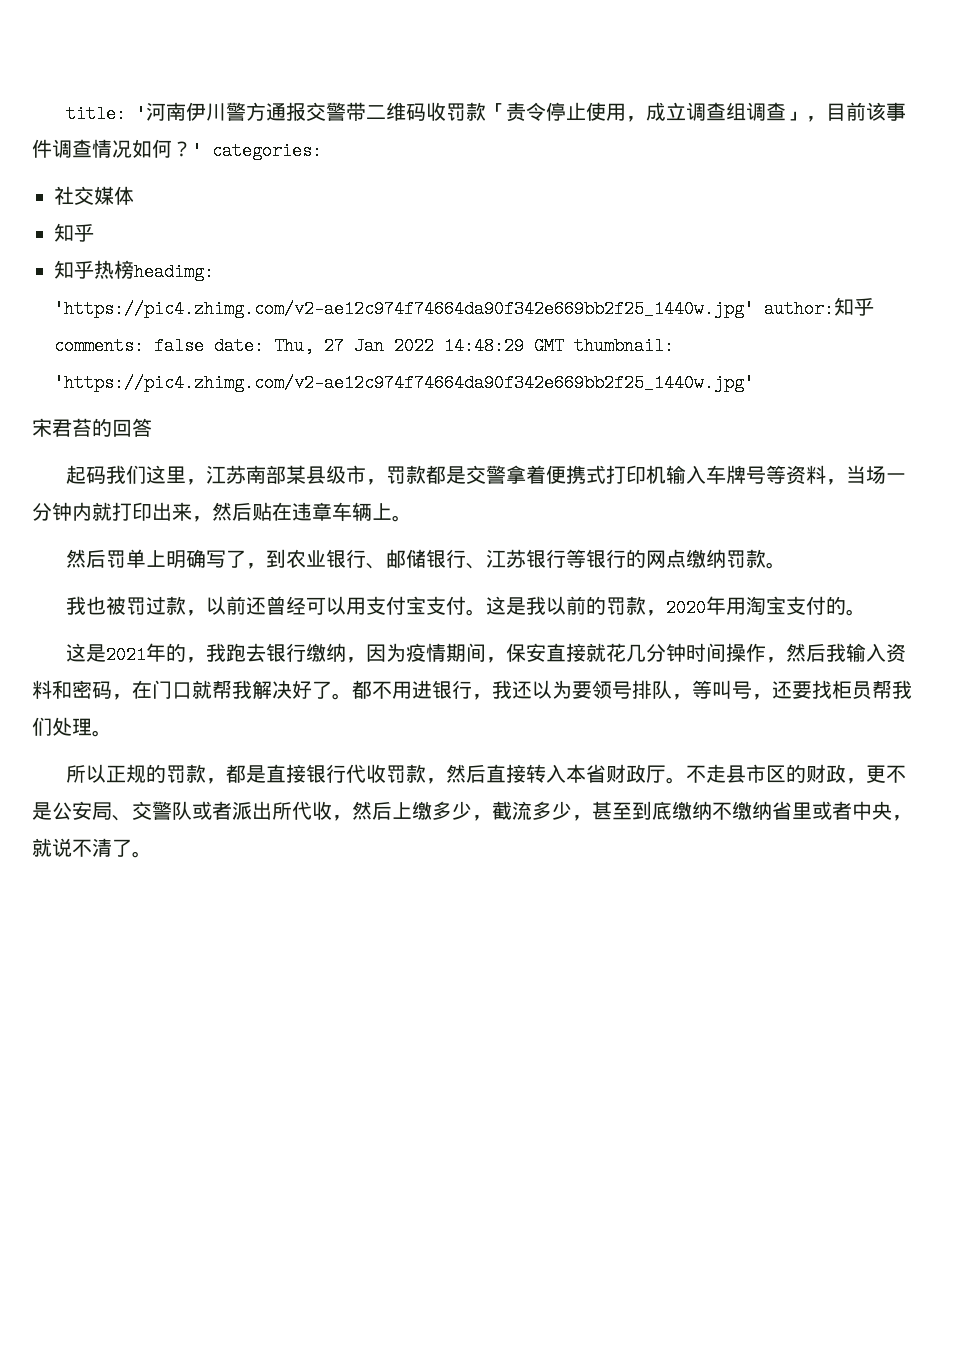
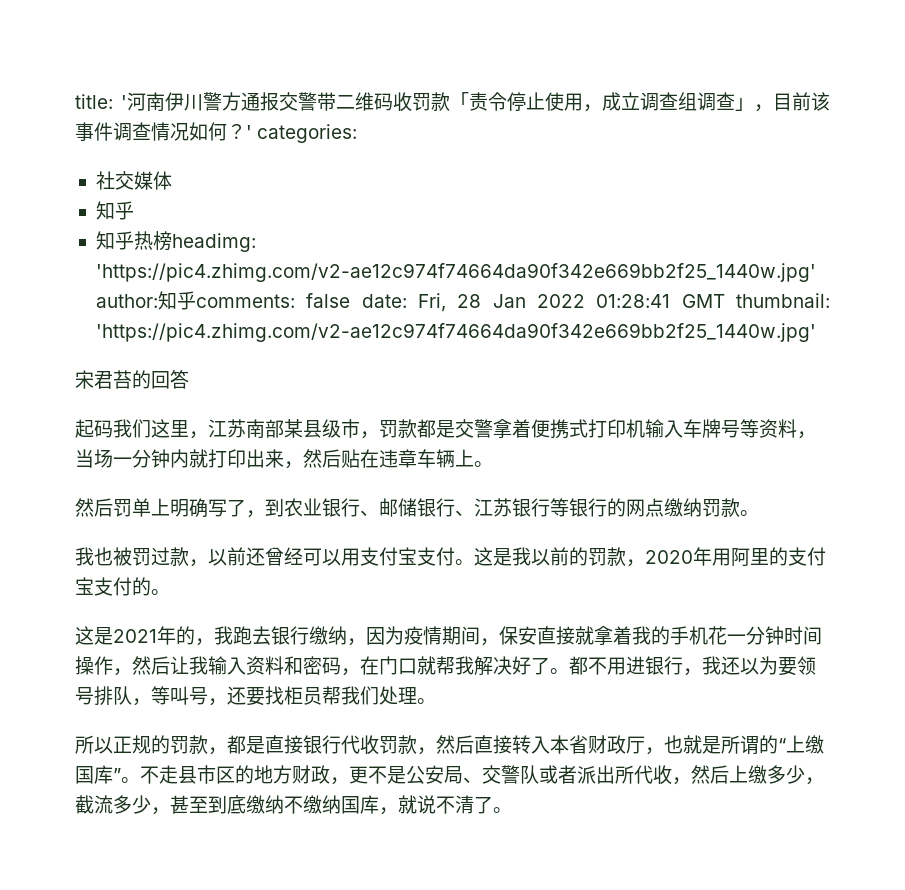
- 知乎热榜headimg: 'https://pic4.zhimg.com/v2-ae12c974f74664da90f342e669bb2f25_1440w.jpg' author:知乎comments: false date: Thu, 27 Jan 2022 14:48:29 GMT thumbnail: 'https://pic4.zhimg.com/v2-ae12c974f74664da90f342e669bb2f25_1440w.jpg'
+ 知乎热榜headimg: 'https://pic4.zhimg.com/v2-ae12c974f74664da90f342e669bb2f25_1440w.jpg' author:知乎comments: false date: Fri, 28 Jan 2022 01:28:41 GMT thumbnail: 'https://pic4.zhimg.com/v2-ae12c974f74664da90f342e669bb2f25_1440w.jpg'
- 这是我以前的罚款，2020年用淘宝支付的。
+ 这是我以前的罚款，2020年用阿里的支付宝支付的。
- 这是2021年的，我跑去银行缴纳，因为疫情期间，保安直接就花几分钟时间操作，然后我输入资料和密码，在门口就帮我解决好了。
+ 这是2021年的，我跑去银行缴纳，因为疫情期间，保安直接就拿着我的手机花一分钟时间操作，然后让我输入资料和密码，在门口就帮我解决好了。
- 所以正规的罚款，都是直接银行代收罚款，然后直接转入本省财政厅。
+ 所以正规的罚款，都是直接银行代收罚款，然后直接转入本省财政厅，也就是所谓的“上缴国库”。
- 不走县市区的财政，更不是公安局、交警队或者派出所代收，然后上缴多少，截流多少，甚至到底缴纳不缴纳省里或者中央，就说不清了。
+ 不走县市区的地方财政，更不是公安局、交警队或者派出所代收，然后上缴多少，截流多少，甚至到底缴纳不缴纳国库，就说不清了。

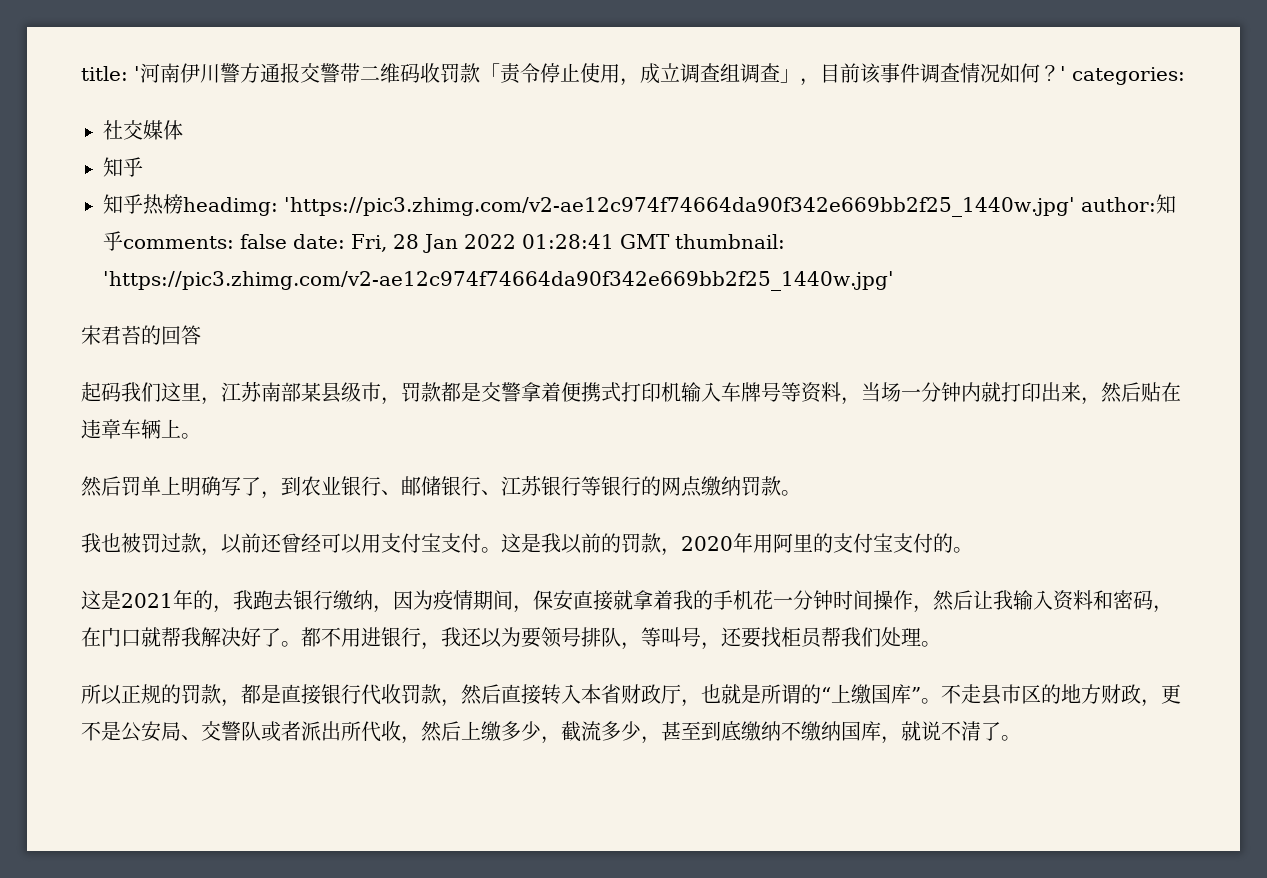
- 知乎热榜headimg: 'https://pic4.zhimg.com/v2-ae12c974f74664da90f342e669bb2f25_1440w.jpg' author:知乎comments: false date: Fri, 28 Jan 2022 01:28:41 GMT thumbnail: 'https://pic4.zhimg.com/v2-ae12c974f74664da90f342e669bb2f25_1440w.jpg'
+ 知乎热榜headimg: 'https://pic3.zhimg.com/v2-ae12c974f74664da90f342e669bb2f25_1440w.jpg' author:知乎comments: false date: Fri, 28 Jan 2022 01:28:41 GMT thumbnail: 'https://pic3.zhimg.com/v2-ae12c974f74664da90f342e669bb2f25_1440w.jpg'

